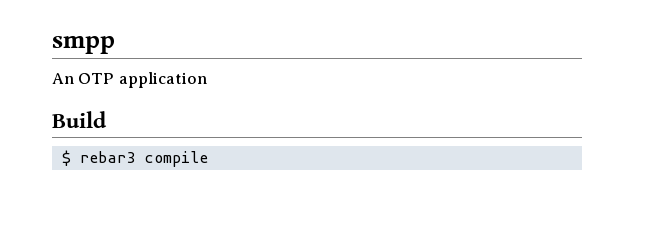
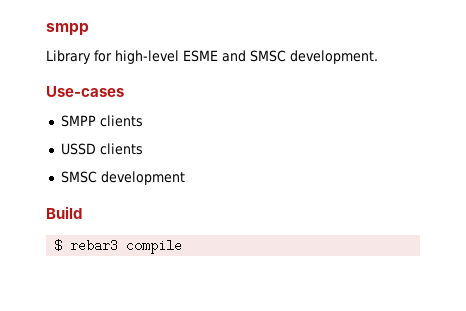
- An OTP application
+ Library for high-level ESME and SMSC development.
+ Use-cases
+ SMPP clients
+ USSD clients
+ SMSC development

